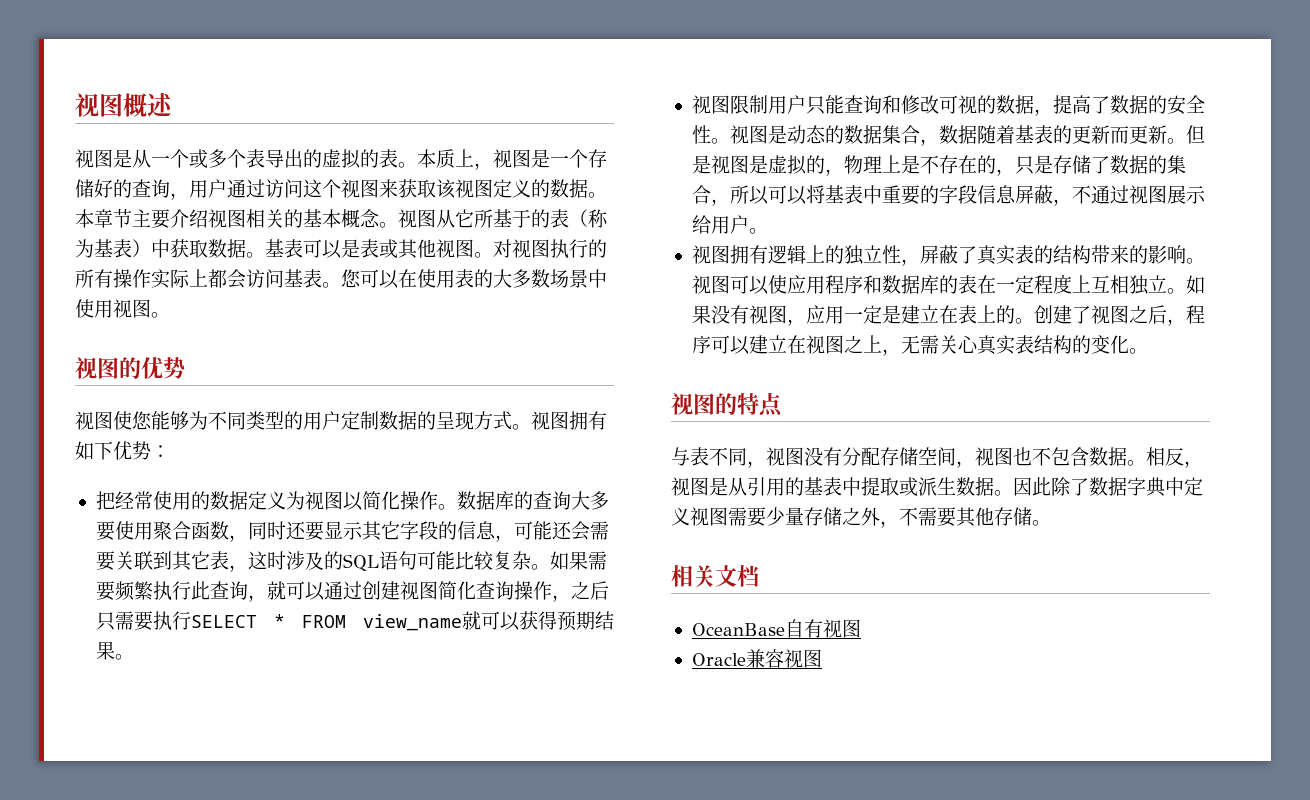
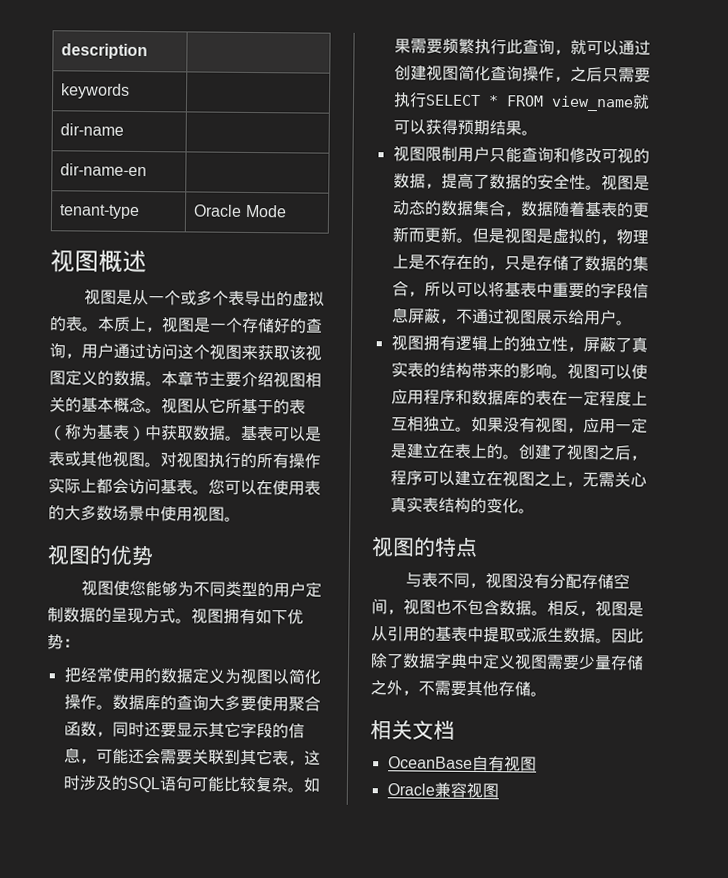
+ description |
+ keywords |
+ dir-name |
+ dir-name-en |
+ tenant-type | Oracle Mode

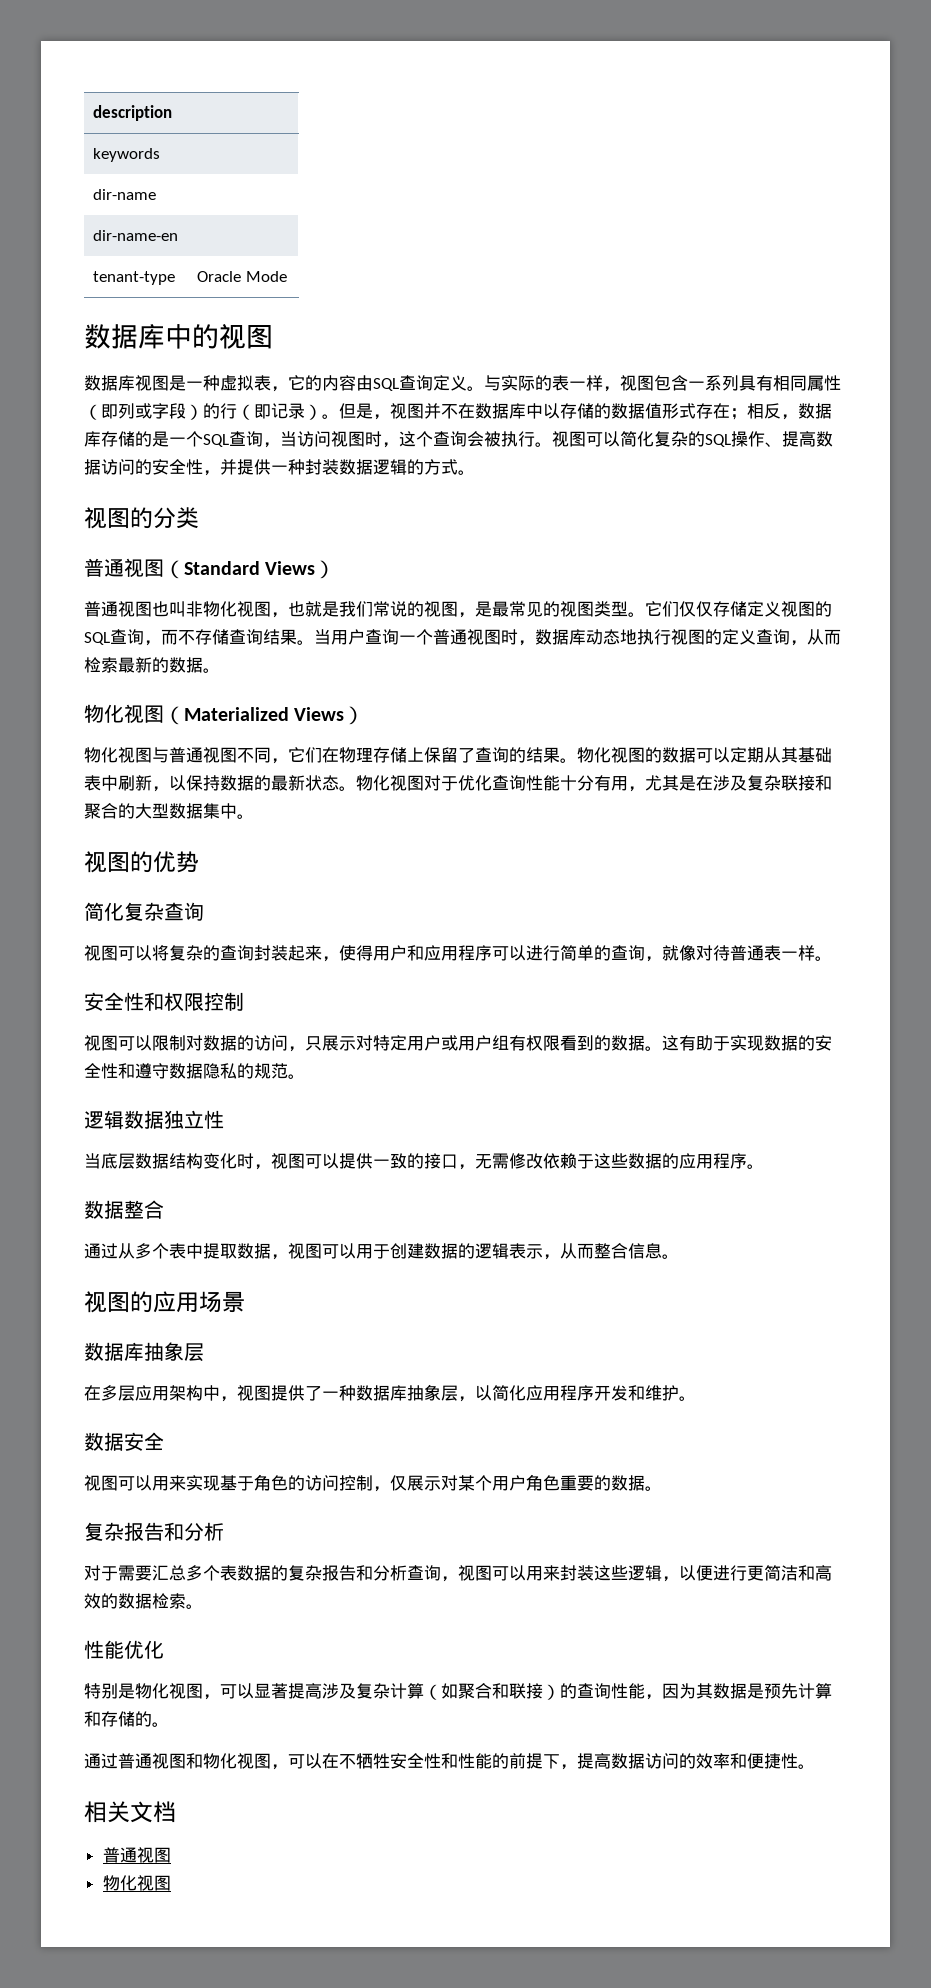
- 视图概述
- 视图是从一个或多个表导出的虚拟的表。本质上，视图是一个存储好的查询，用户通过访问这个视图来获取该视图定义的数据。本章节主要介绍视图相关的基本概念。视图从它所基于的表（称为基表）中获取数据。基表可以是表或其他视图。对视图执行的所有操作实际上都会访问基表。您可以在使用表的大多数场景中使用视图。
+ 数据库中的视图
+ 数据库视图是一种虚拟表，它的内容由SQL查询定义。与实际的表一样，视图包含一系列具有相同属性（即列或字段）的行（即记录）。但是，视图并不在数据库中以存储的数据值形式存在；相反，数据库存储的是一个SQL查询，当访问视图时，这个查询会被执行。视图可以简化复杂的SQL操作、提高数据访问的安全性，并提供一种封装数据逻辑的方式。
+ 视图的分类
+ 普通视图（Standard Views）
+ 普通视图也叫非物化视图，也就是我们常说的视图，是最常见的视图类型。它们仅仅存储定义视图的SQL查询，而不存储查询结果。当用户查询一个普通视图时，数据库动态地执行视图的定义查询，从而检索最新的数据。
+ 物化视图（Materialized Views）
+ 物化视图与普通视图不同，它们在物理存储上保留了查询的结果。物化视图的数据可以定期从其基础表中刷新，以保持数据的最新状态。物化视图对于优化查询性能十分有用，尤其是在涉及复杂联接和聚合的大型数据集中。
  视图的优势
- 视图使您能够为不同类型的用户定制数据的呈现方式。视图拥有如下优势：
- 把经常使用的数据定义为视图以简化操作。数据库的查询大多要使用聚合函数，同时还要显示其它字段的信息，可能还会需要关联到其它表，这时涉及的SQL语句可能比较复杂。如果需要频繁执行此查询，就可以通过创建视图简化查询操作，之后只需要执行SELECT * FROM view_name就可以获得预期结果。
- 视图限制用户只能查询和修改可视的数据，提高了数据的安全性。视图是动态的数据集合，数据随着基表的更新而更新。但是视图是虚拟的，物理上是不存在的，只是存储了数据的集合，所以可以将基表中重要的字段信息屏蔽，不通过视图展示给用户。
- 视图拥有逻辑上的独立性，屏蔽了真实表的结构带来的影响。视图可以使应用程序和数据库的表在一定程度上互相独立。如果没有视图，应用一定是建立在表上的。创建了视图之后，程序可以建立在视图之上，无需关心真实表结构的变化。
- 视图的特点
- 与表不同，视图没有分配存储空间，视图也不包含数据。相反，视图是从引用的基表中提取或派生数据。因此除了数据字典中定义视图需要少量存储之外，不需要其他存储。
+ 简化复杂查询
+ 视图可以将复杂的查询封装起来，使得用户和应用程序可以进行简单的查询，就像对待普通表一样。
+ 安全性和权限控制
+ 视图可以限制对数据的访问，只展示对特定用户或用户组有权限看到的数据。这有助于实现数据的安全性和遵守数据隐私的规范。
+ 逻辑数据独立性
+ 当底层数据结构变化时，视图可以提供一致的接口，无需修改依赖于这些数据的应用程序。
+ 数据整合
+ 通过从多个表中提取数据，视图可以用于创建数据的逻辑表示，从而整合信息。
+ 视图的应用场景
+ 数据库抽象层
+ 在多层应用架构中，视图提供了一种数据库抽象层，以简化应用程序开发和维护。
+ 数据安全
+ 视图可以用来实现基于角色的访问控制，仅展示对某个用户角色重要的数据。
+ 复杂报告和分析
+ 对于需要汇总多个表数据的复杂报告和分析查询，视图可以用来封装这些逻辑，以便进行更简洁和高效的数据检索。
+ 性能优化
+ 特别是物化视图，可以显著提高涉及复杂计算（如聚合和联接）的查询性能，因为其数据是预先计算和存储的。
+ 通过普通视图和物化视图，可以在不牺牲安全性和性能的前提下，提高数据访问的效率和便捷性。
  相关文档
- OceanBase自有视图
- Oracle兼容视图
+ 普通视图
+ 物化视图

